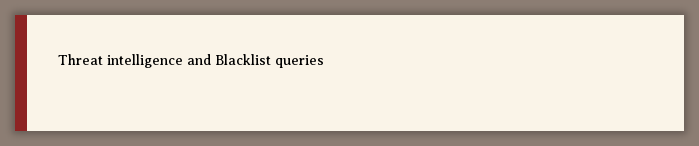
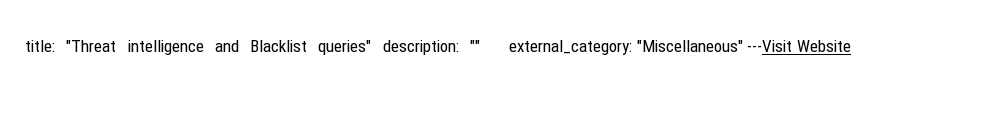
- Threat intelligence and Blacklist queries
+ title: "Threat intelligence and Blacklist queries" description: "" external_category: "Miscellaneous" ---Visit Website

